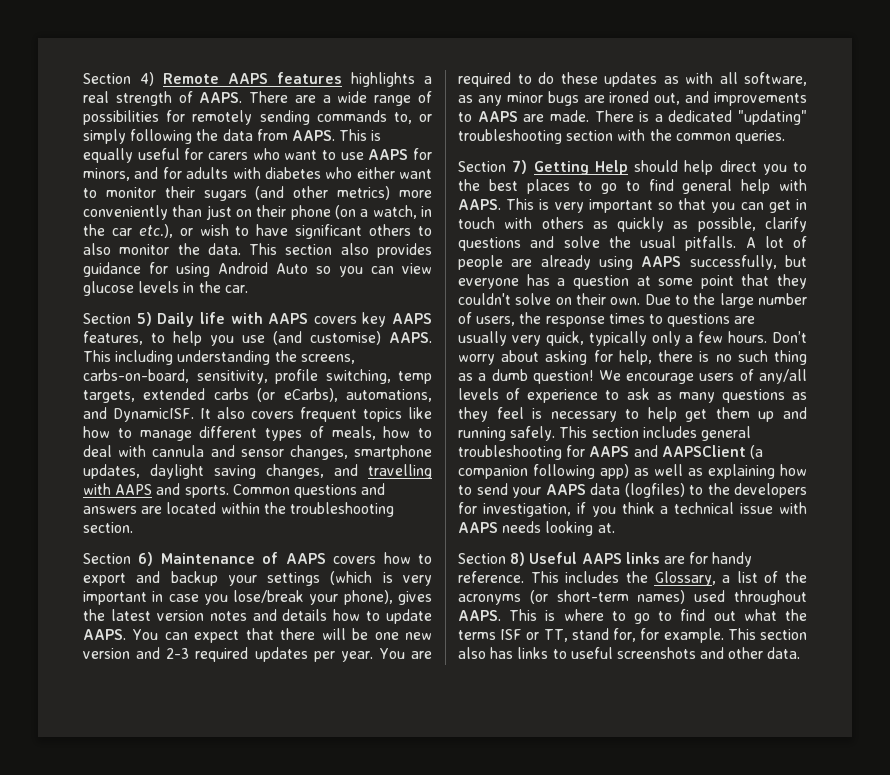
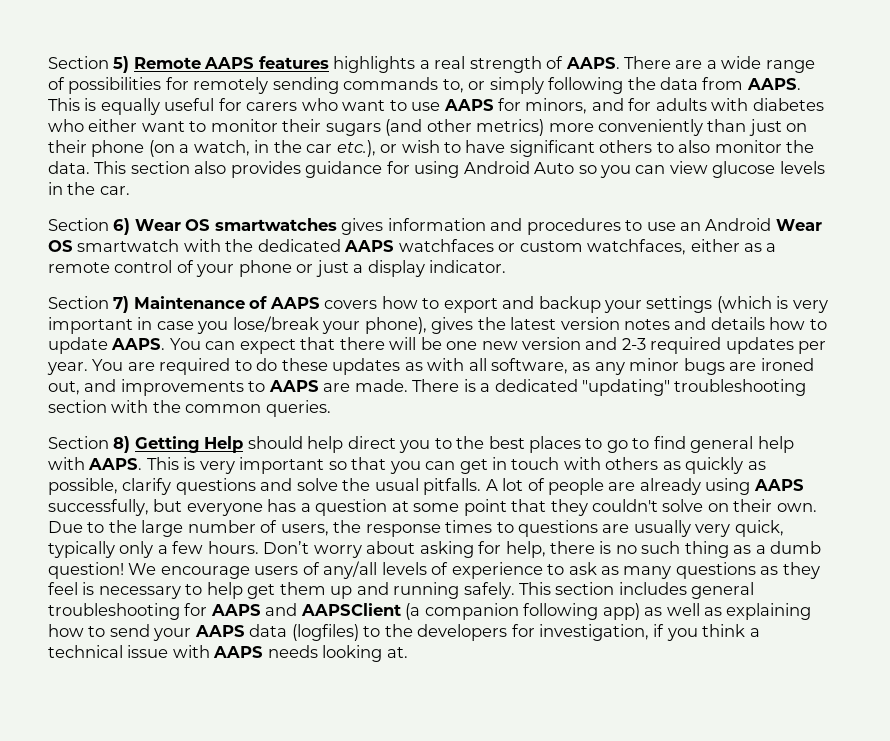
- Section 4) Remote AAPS features highlights a real strength of AAPS.
+ Section 5) Remote AAPS features highlights a real strength of AAPS.
- Section 5) Daily life with AAPS covers key AAPS features, to help you use (and customise) AAPS. This including understanding the screens, carbs-on-board, sensitivity, profile switching, temp targets, extended carbs (or eCarbs), automations, and DynamicISF. It also covers frequent topics like how to manage different types of meals, how to deal with cannula and sensor changes, smartphone updates, daylight saving changes, and travelling with AAPS and sports. Common questions and answers are located within the troubleshooting section.
- Section 6) Maintenance of AAPS covers how to export and backup your settings (which is very important in case you lose/break your phone), gives the latest version notes and details how to update AAPS.
+ Section 6) Wear OS smartwatches gives information and procedures to use an Android Wear OS smartwatch with the dedicated AAPS watchfaces or custom watchfaces, either as a remote control of your phone or just a display indicator.
+ Section 7) Maintenance of AAPS covers how to export and backup your settings (which is very important in case you lose/break your phone), gives the latest version notes and details how to update AAPS.
- Section 7) Getting Help should help direct you to the best places to go to find general help with AAPS.
+ Section 8) Getting Help should help direct you to the best places to go to find general help with AAPS.
- Section 8) Useful AAPS links are for handy reference. This includes the Glossary, a list of the acronyms (or short-term names) used throughout AAPS. This is where to go to find out what the terms ISF or TT, stand for, for example. This section also has links to useful screenshots and other data.

